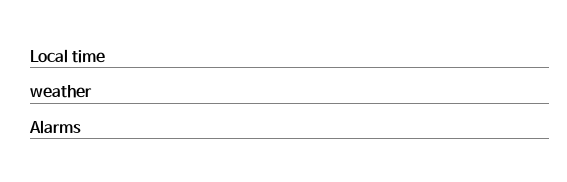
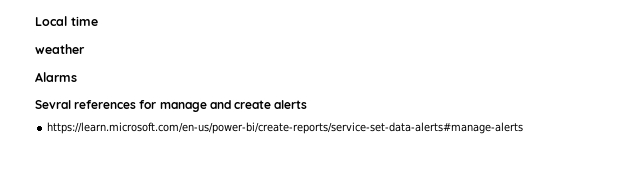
+ Sevral references for manage and create alerts
+ https://learn.microsoft.com/en-us/power-bi/create-reports/service-set-data-alerts#manage-alerts

